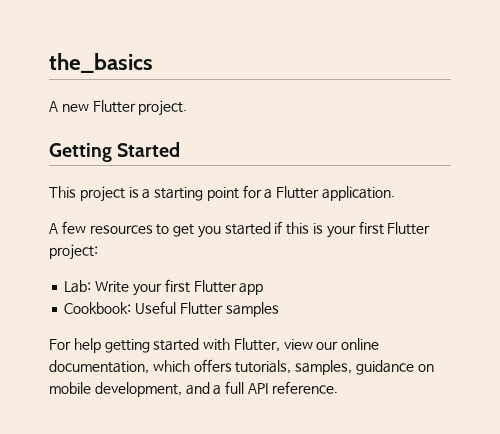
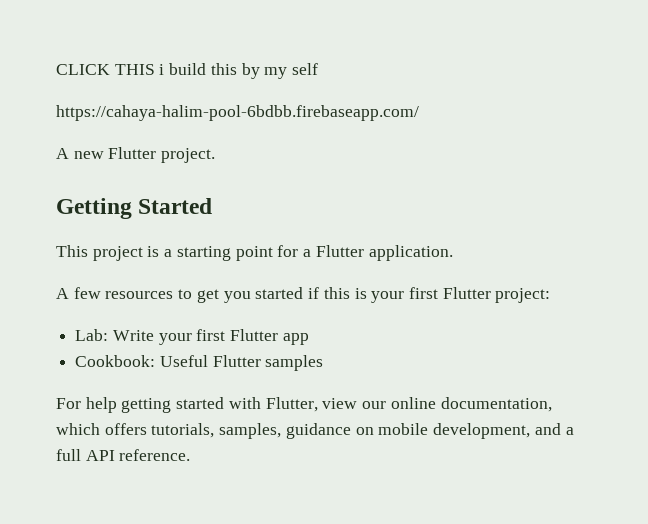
- the_basics
+ CLICK THIS i build this by my self
+ https://cahaya-halim-pool-6bdbb.firebaseapp.com/

